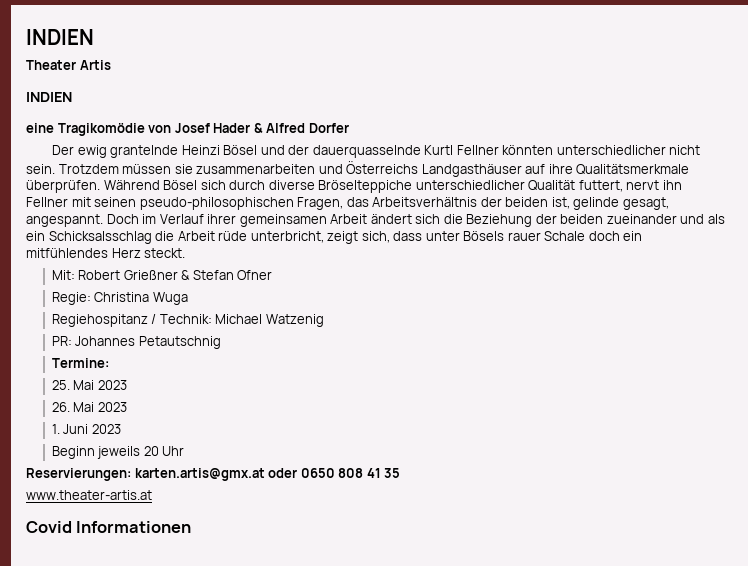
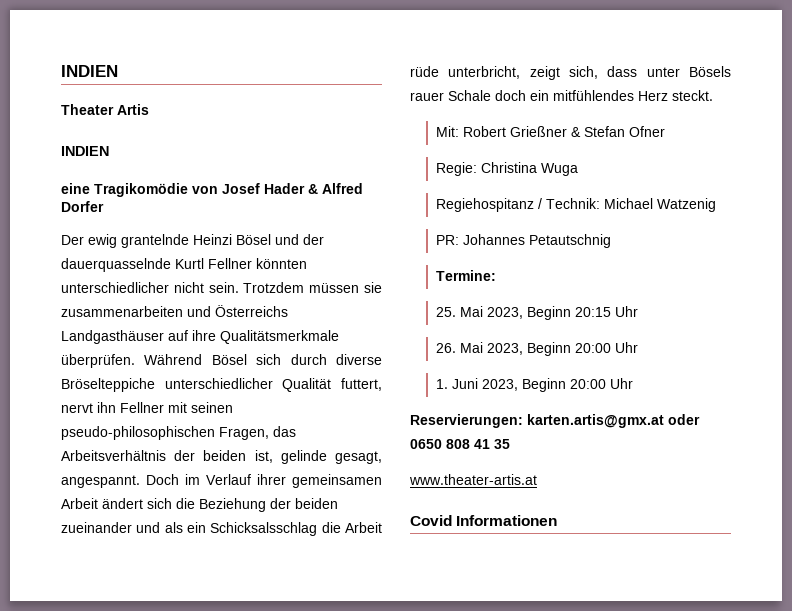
- 25. Mai 2023
- 26. Mai 2023
- 1. Juni 2023
- Beginn jeweils 20 Uhr
+ 25. Mai 2023, Beginn 20:15 Uhr
+ 26. Mai 2023, Beginn 20:00 Uhr
+ 1. Juni 2023, Beginn 20:00 Uhr

